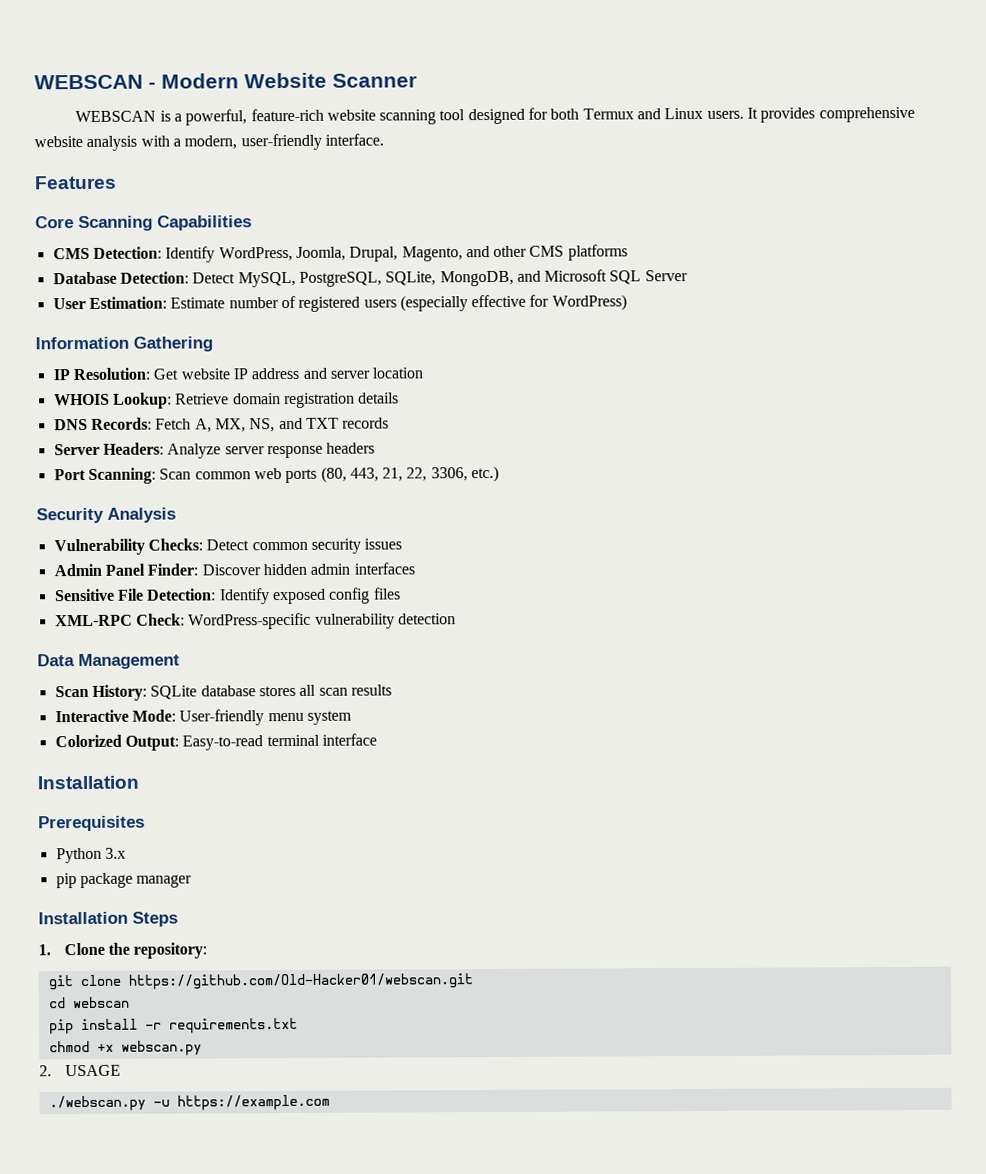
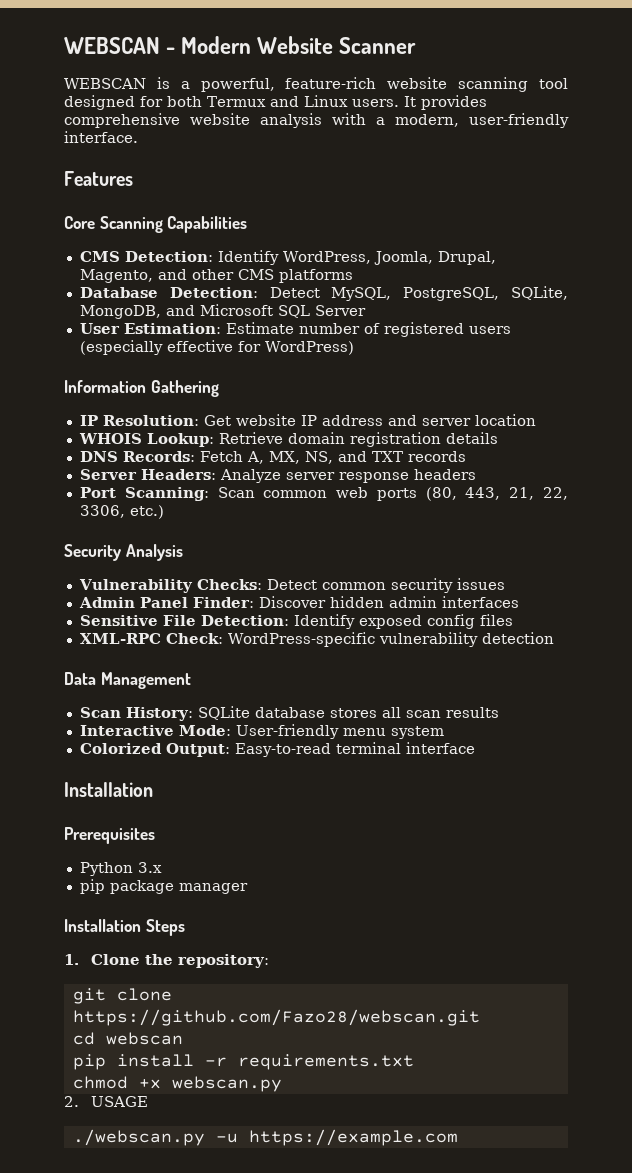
- git clone https://github.com/Old-Hacker01/webscan.git
+ git clone https://github.com/Fazo28/webscan.git

